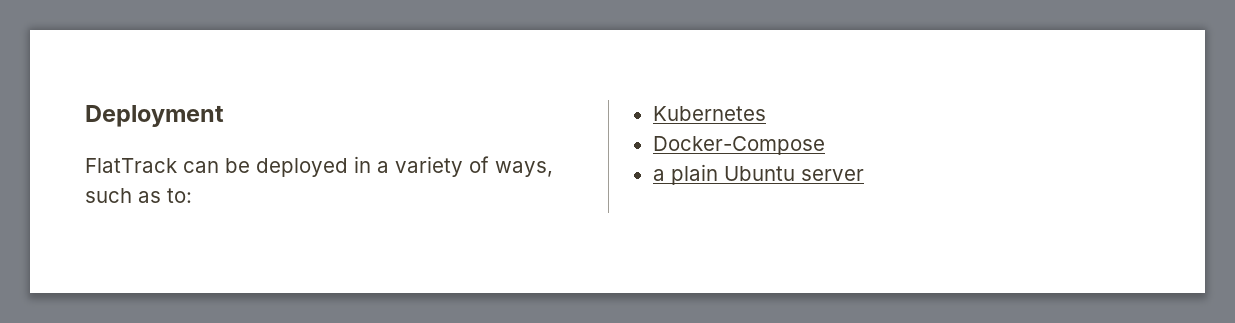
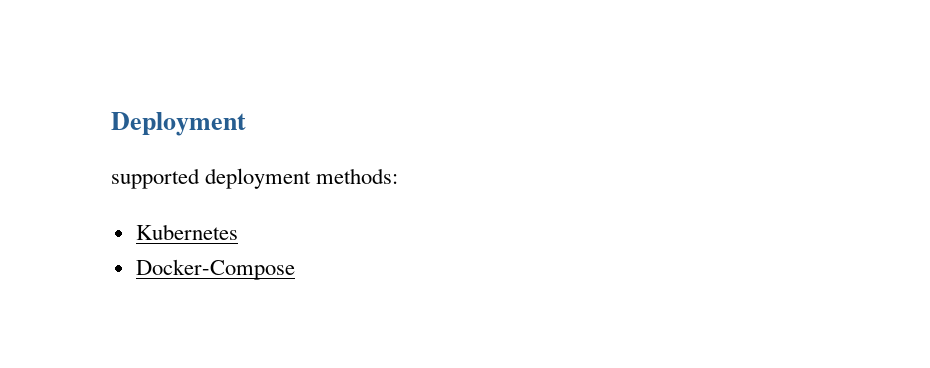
- FlatTrack can be deployed in a variety of ways, such as to:
+ supported deployment methods:
  Kubernetes
  Docker-Compose
- a plain Ubuntu server

